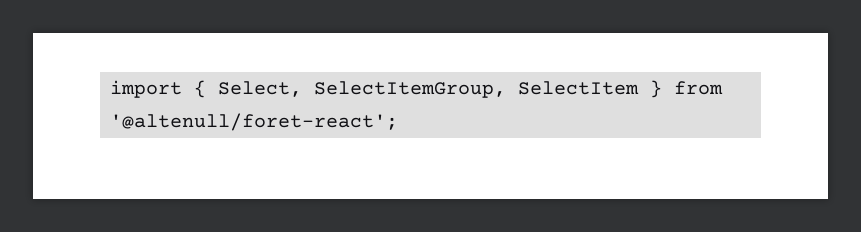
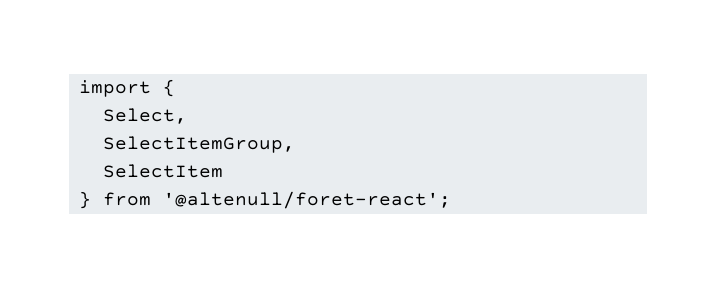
- import { Select, SelectItemGroup, SelectItem } from '@altenull/foret-react';
+ import {
+ Select,
+ SelectItemGroup,
+ SelectItem
+ } from '@altenull/foret-react';

